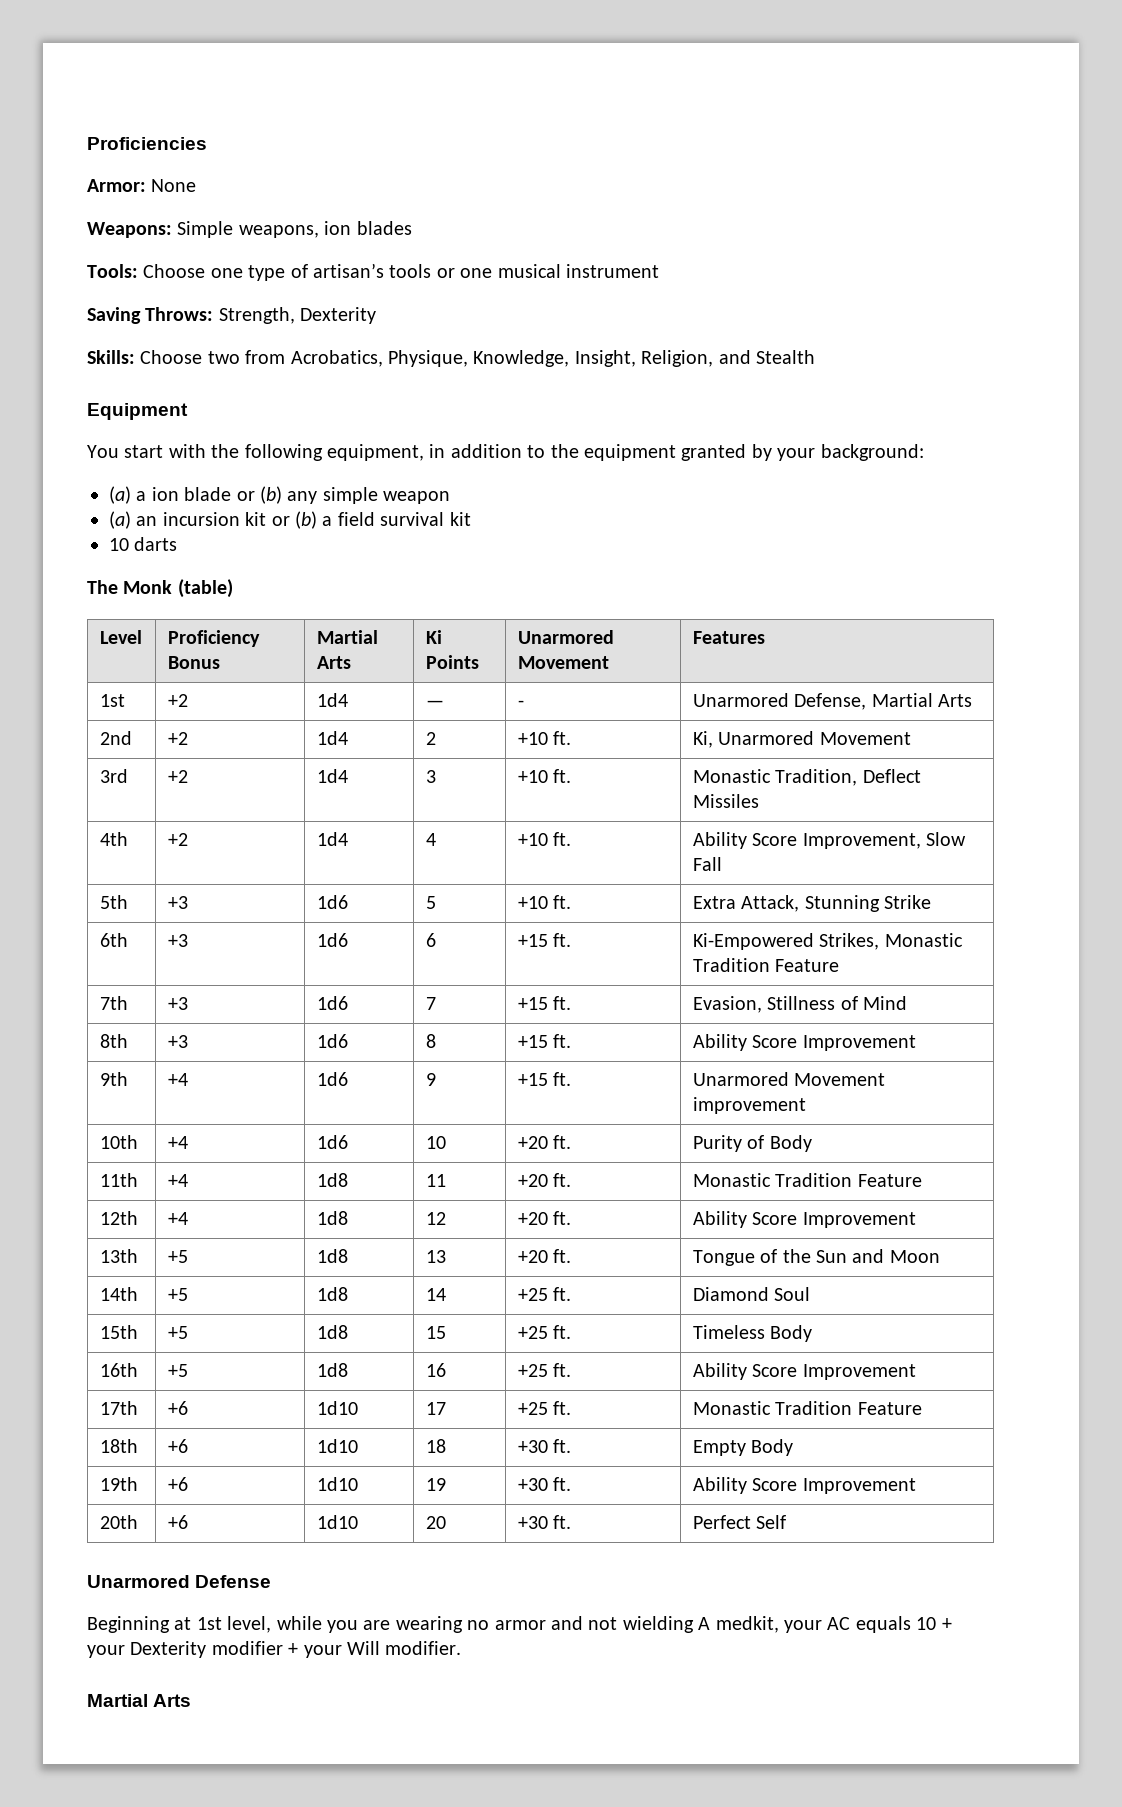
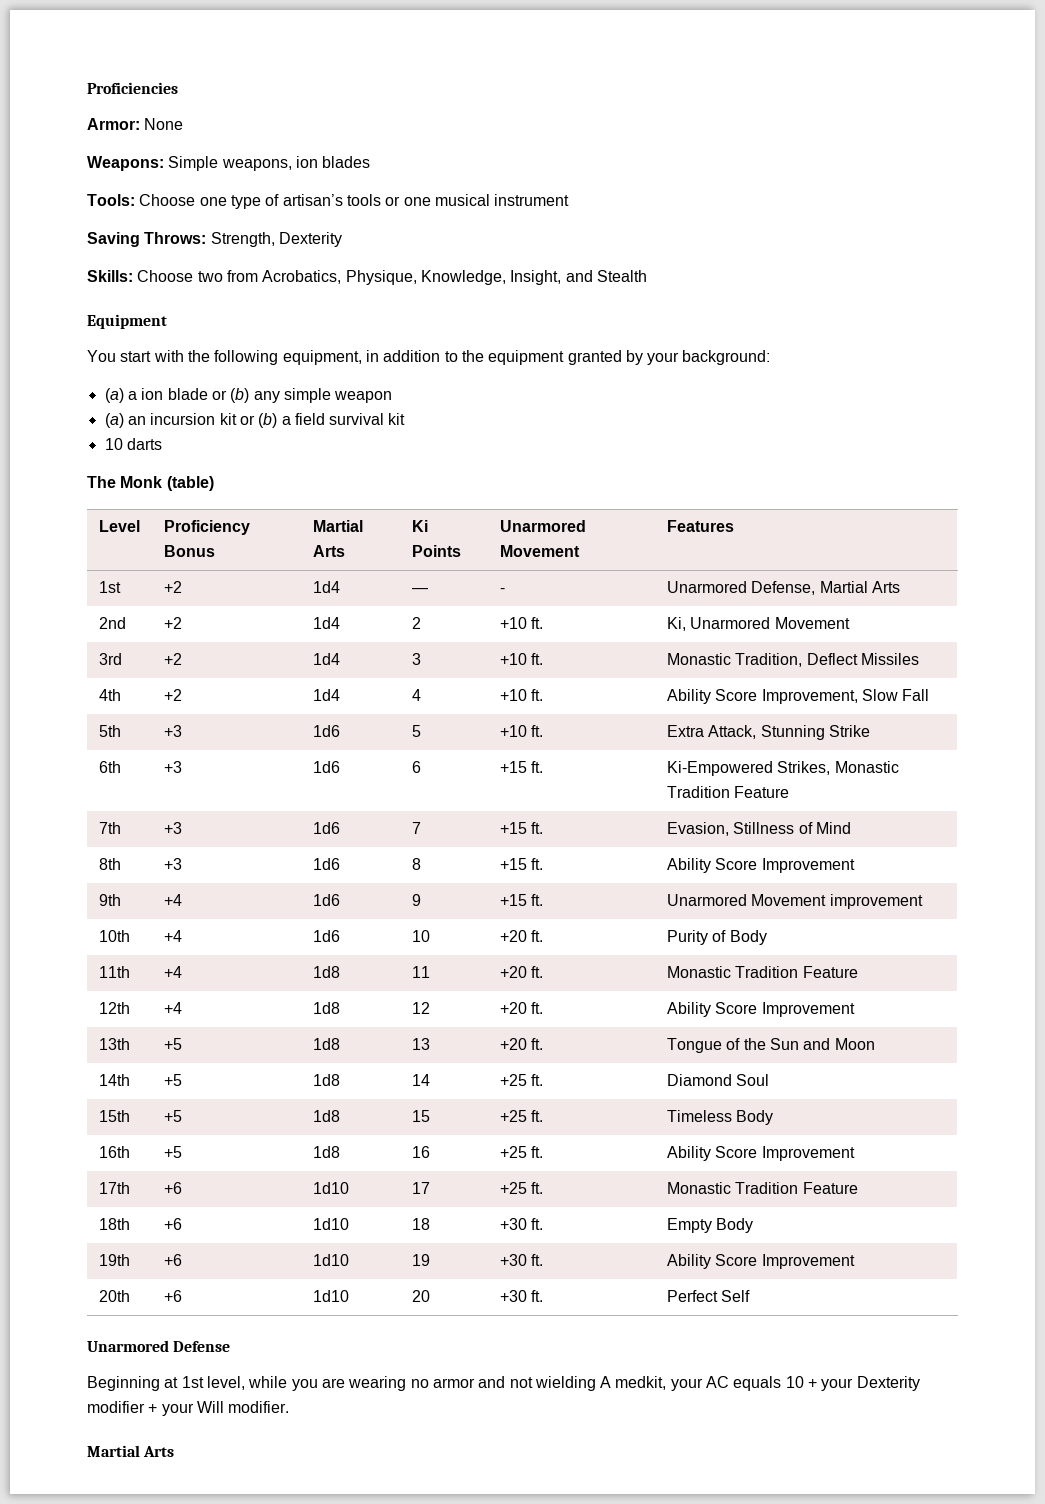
- Skills: Choose two from Acrobatics, Physique, Knowledge, Insight, Religion, and Stealth
+ Skills: Choose two from Acrobatics, Physique, Knowledge, Insight, and Stealth

